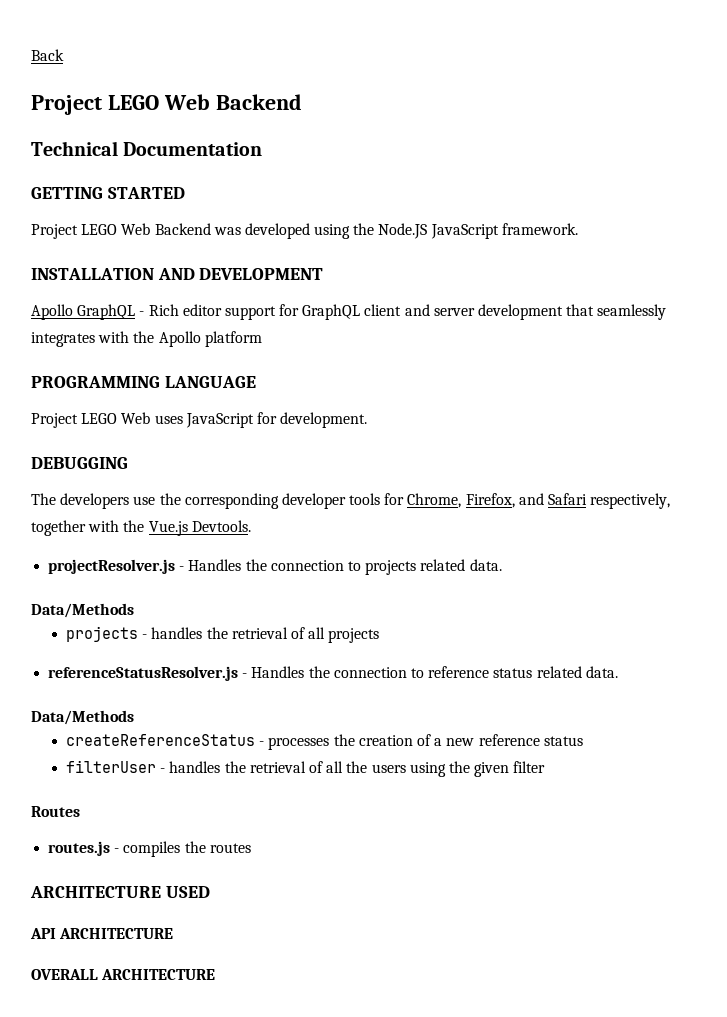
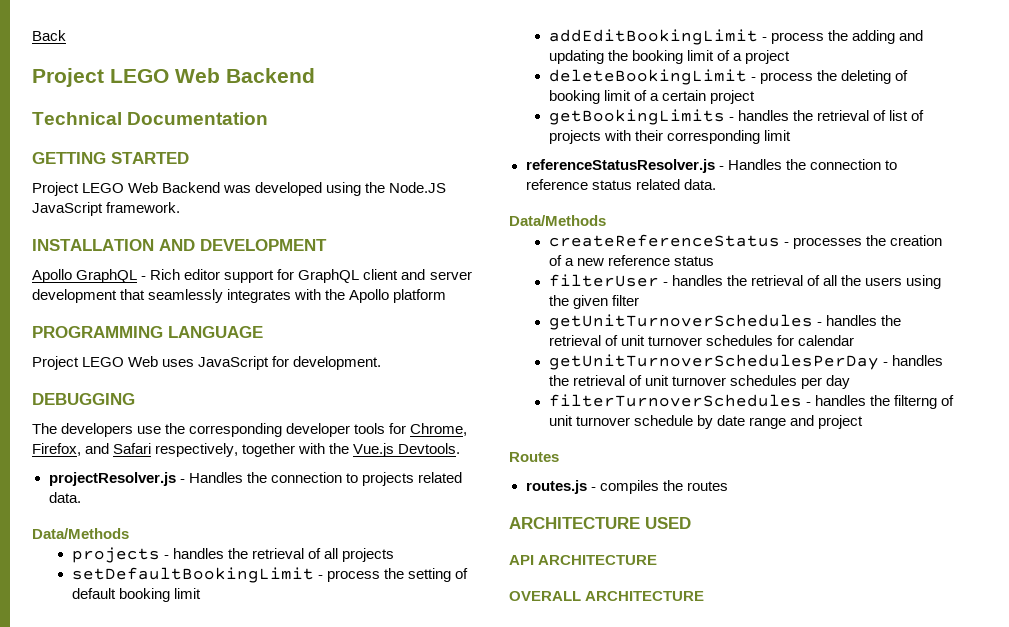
+ setDefaultBookingLimit - process the setting of default booking limit
+ addEditBookingLimit - process the adding and updating the booking limit of a project
+ deleteBookingLimit - process the deleting of booking limit of a certain project
+ getBookingLimits - handles the retrieval of list of projects with their corresponding limit
+ getUnitTurnoverSchedules - handles the retrieval of unit turnover schedules for calendar
+ getUnitTurnoverSchedulesPerDay - handles the retrieval of unit turnover schedules per day
+ filterTurnoverSchedules - handles the filterng of unit turnover schedule by date range and project

